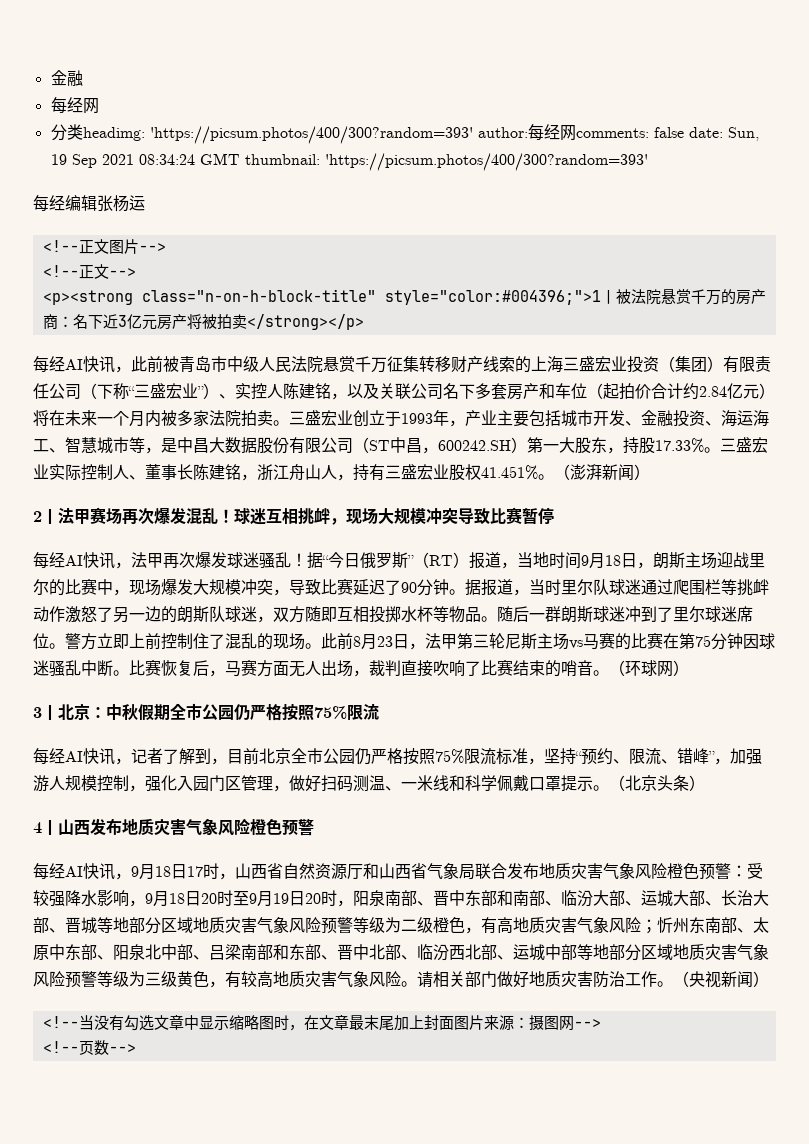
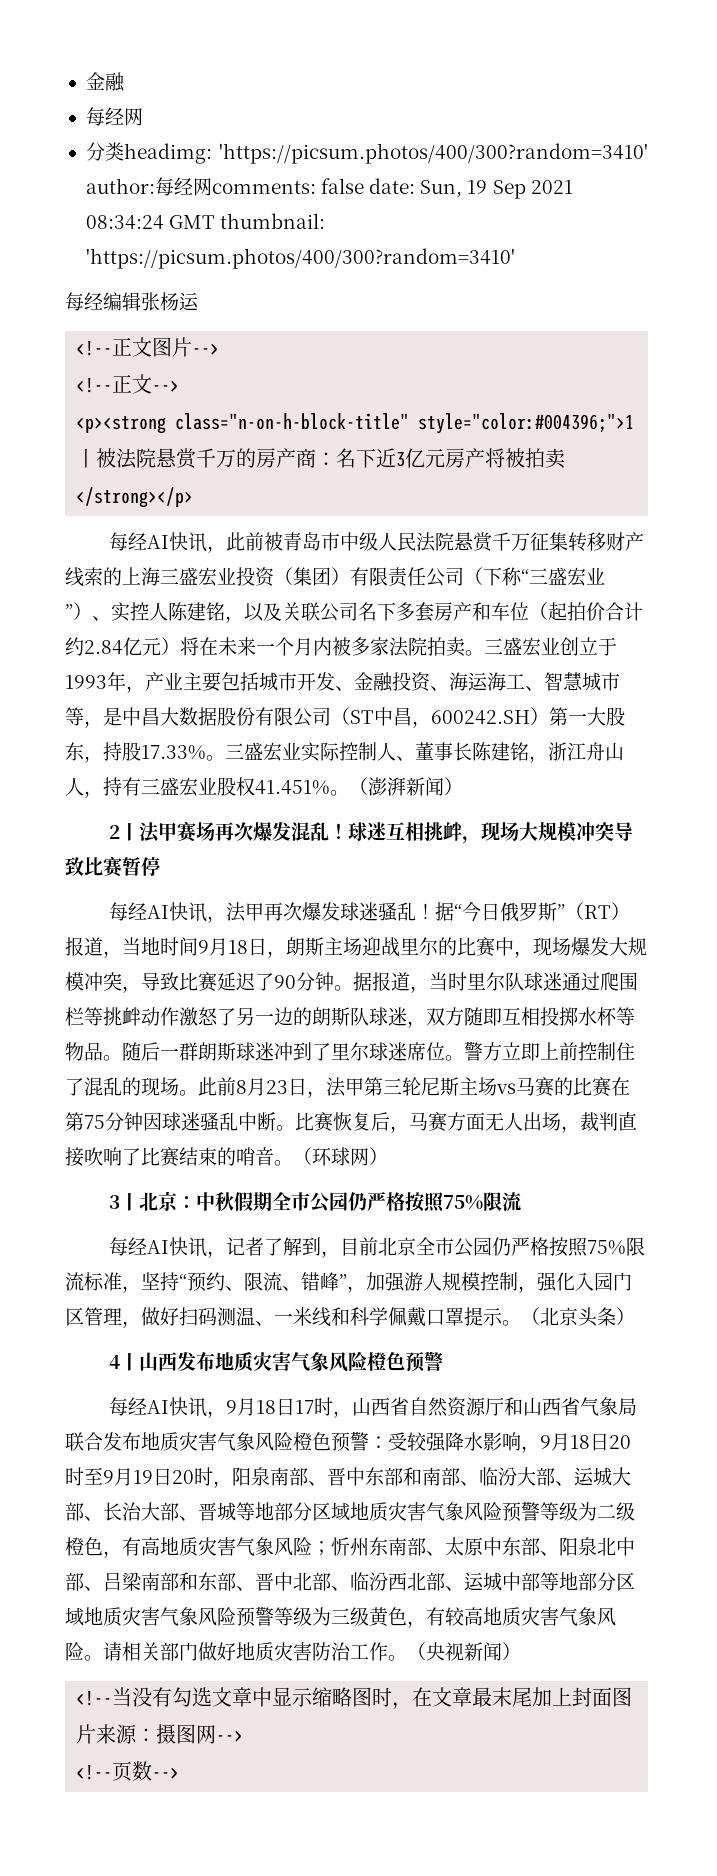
- 分类headimg: 'https://picsum.photos/400/300?random=393' author:每经网comments: false date: Sun, 19 Sep 2021 08:34:24 GMT thumbnail: 'https://picsum.photos/400/300?random=393'
+ 分类headimg: 'https://picsum.photos/400/300?random=3410' author:每经网comments: false date: Sun, 19 Sep 2021 08:34:24 GMT thumbnail: 'https://picsum.photos/400/300?random=3410'

